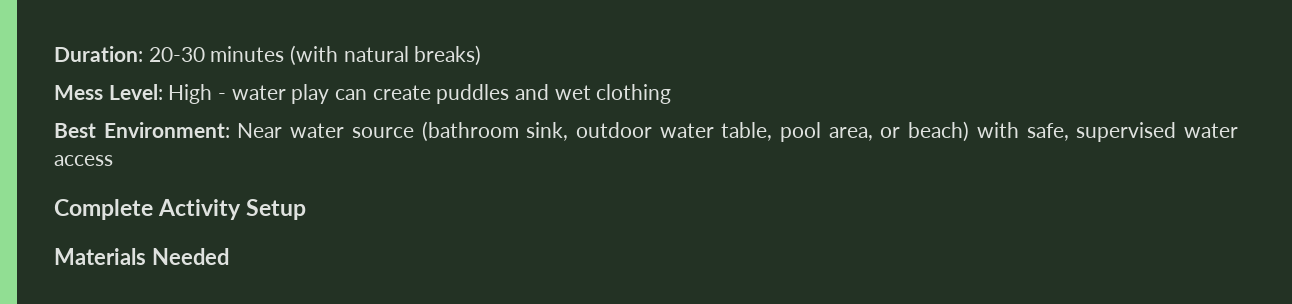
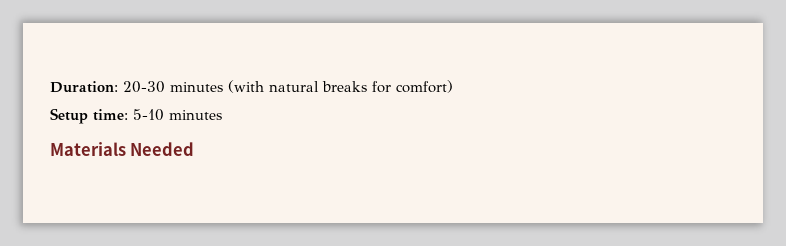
- Duration: 20-30 minutes (with natural breaks)
- Mess Level: High - water play can create puddles and wet clothing
- Best Environment: Near water source (bathroom sink, outdoor water table, pool area, or beach) with safe, supervised water access
- Complete Activity Setup
+ Duration: 20-30 minutes (with natural breaks for comfort)
+ Setup time: 5-10 minutes

